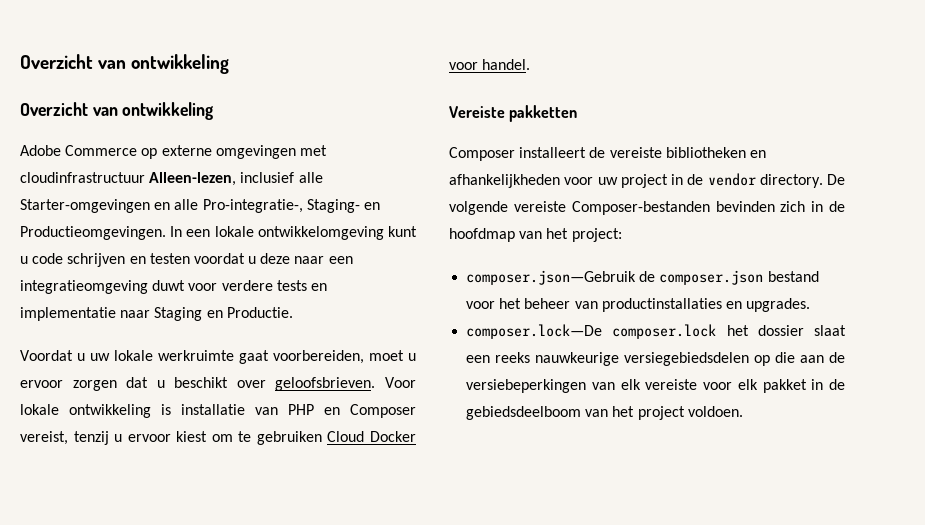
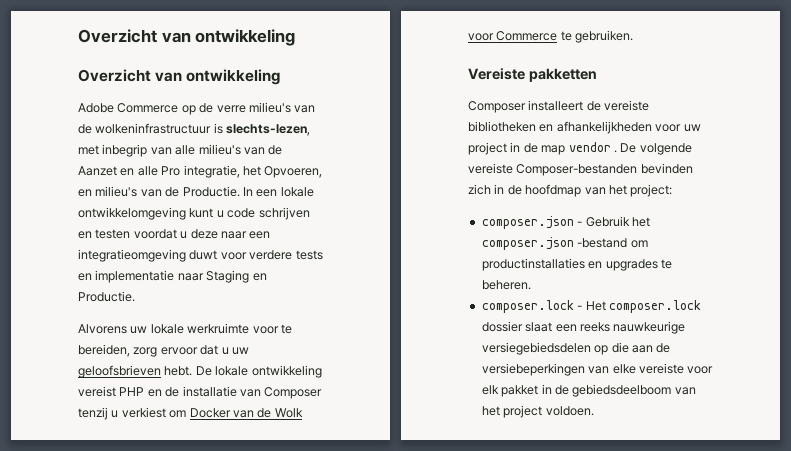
- Adobe Commerce op externe omgevingen met cloudinfrastructuur Alleen-lezen, inclusief alle Starter-omgevingen en alle Pro-integratie-, Staging- en Productieomgevingen.
+ Adobe Commerce op de verre milieu's van de wolkeninfrastructuur is slechts-lezen, met inbegrip van alle milieu's van de Aanzet en alle Pro integratie, het Opvoeren, en milieu's van de Productie.
- Voordat u uw lokale werkruimte gaat voorbereiden, moet u ervoor zorgen dat u beschikt over geloofsbrieven. Voor lokale ontwikkeling is installatie van PHP en Composer vereist, tenzij u ervoor kiest om te gebruiken Cloud Docker voor handel.
+ Alvorens uw lokale werkruimte voor te bereiden, zorg ervoor dat u uw geloofsbrieven hebt. De lokale ontwikkeling vereist PHP en de installatie van Composer tenzij u verkiest om Docker van de Wolk voor Commerce te gebruiken.
- Composer installeert de vereiste bibliotheken en afhankelijkheden voor uw project in de vendor directory.
+ Composer installeert de vereiste bibliotheken en afhankelijkheden voor uw project in de map vendor .
- composer.json—Gebruik de composer.json bestand voor het beheer van productinstallaties en upgrades.
- composer.lock—De composer.lock het dossier slaat een reeks nauwkeurige versiegebiedsdelen op die aan de versiebeperkingen van elk vereiste voor elk pakket in de gebiedsdeelboom van het project voldoen.
+ composer.json - Gebruik het composer.json -bestand om productinstallaties en upgrades te beheren.
+ composer.lock - Het composer.lock dossier slaat een reeks nauwkeurige versiegebiedsdelen op die aan de versiebeperkingen van elke vereiste voor elk pakket in de gebiedsdeelboom van het project voldoen.

